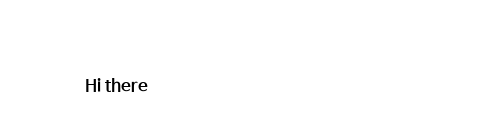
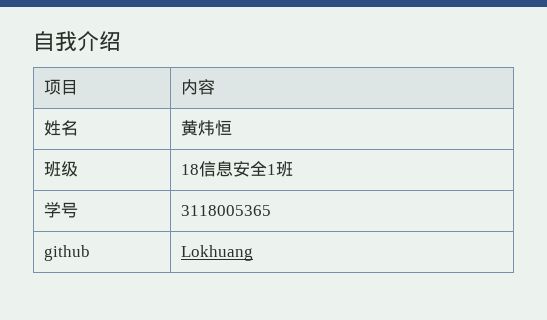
- Hi there
+ 自我介绍
+ 项目 | 内容
+ 姓名 | 黄炜恒
+ 班级 | 18信息安全1班
+ 学号 | 3118005365
+ github | Lokhuang

